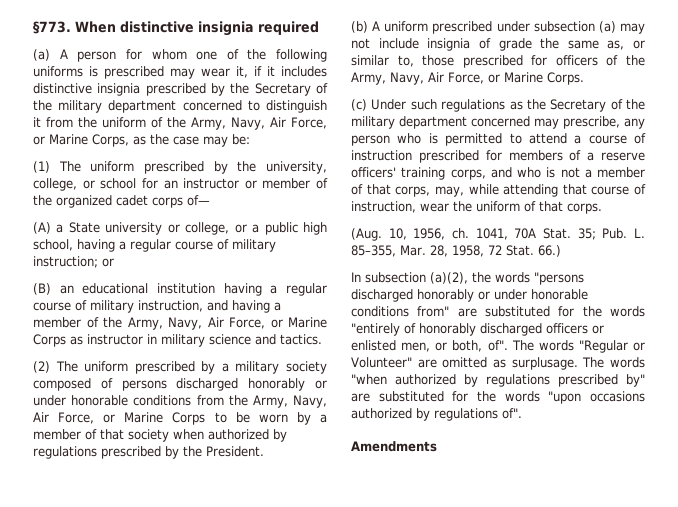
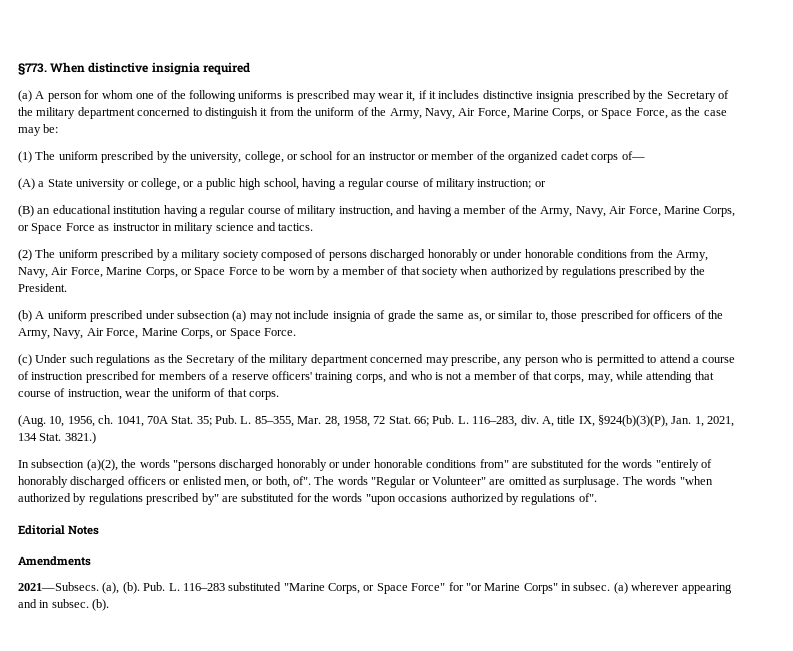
- (a) A person for whom one of the following uniforms is prescribed may wear it, if it includes distinctive insignia prescribed by the Secretary of the military department concerned to distinguish it from the uniform of the Army, Navy, Air Force, or Marine Corps, as the case may be:
+ (a) A person for whom one of the following uniforms is prescribed may wear it, if it includes distinctive insignia prescribed by the Secretary of the military department concerned to distinguish it from the uniform of the Army, Navy, Air Force, Marine Corps, or Space Force, as the case may be:
- (B) an educational institution having a regular course of military instruction, and having a member of the Army, Navy, Air Force, or Marine Corps as instructor in military science and tactics.
+ (B) an educational institution having a regular course of military instruction, and having a member of the Army, Navy, Air Force, Marine Corps, or Space Force as instructor in military science and tactics.
- (2) The uniform prescribed by a military society composed of persons discharged honorably or under honorable conditions from the Army, Navy, Air Force, or Marine Corps to be worn by a member of that society when authorized by regulations prescribed by the President.
+ (2) The uniform prescribed by a military society composed of persons discharged honorably or under honorable conditions from the Army, Navy, Air Force, Marine Corps, or Space Force to be worn by a member of that society when authorized by regulations prescribed by the President.
- (b) A uniform prescribed under subsection (a) may not include insignia of grade the same as, or similar to, those prescribed for officers of the Army, Navy, Air Force, or Marine Corps.
+ (b) A uniform prescribed under subsection (a) may not include insignia of grade the same as, or similar to, those prescribed for officers of the Army, Navy, Air Force, Marine Corps, or Space Force.
- 66.)
+ 66; Pub. L. 116–283, div. A, title IX, §924(b)(3)(P), Jan. 1, 2021, 134 Stat. 3821.)
+ Editorial Notes
+ 2021—Subsecs. (a), (b). Pub. L. 116–283 substituted "Marine Corps, or Space Force" for "or Marine Corps" in subsec. (a) wherever appearing and in subsec. (b).

